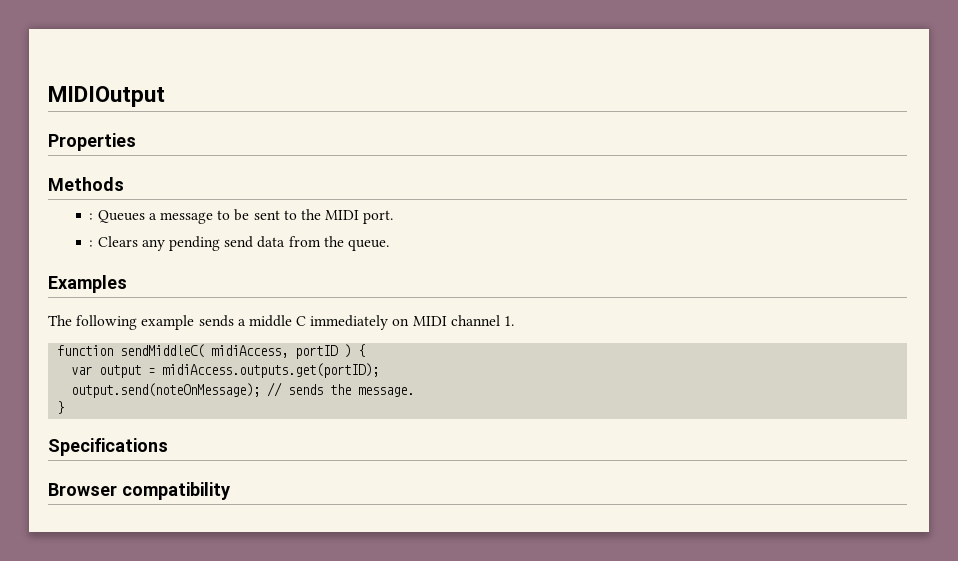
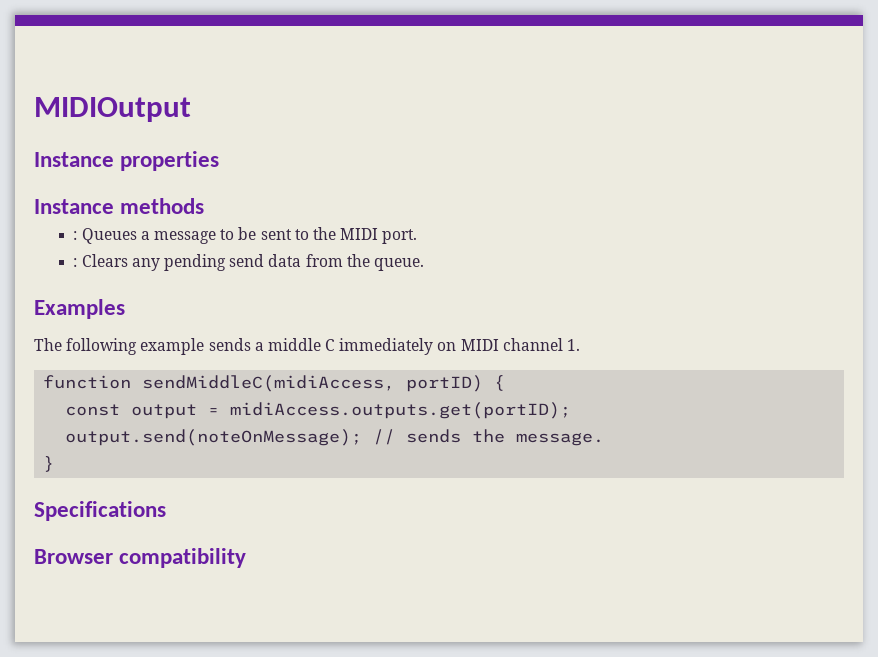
- Properties
- Methods
+ Instance properties
+ Instance methods
- function sendMiddleC( midiAccess, portID ) {
+ function sendMiddleC(midiAccess, portID) {
- var output = midiAccess.outputs.get(portID);
+ const output = midiAccess.outputs.get(portID);

